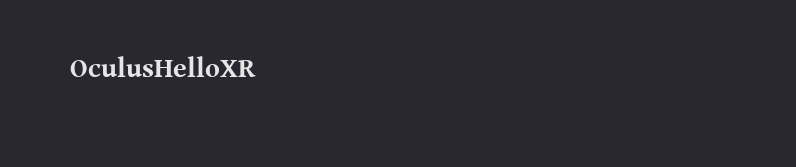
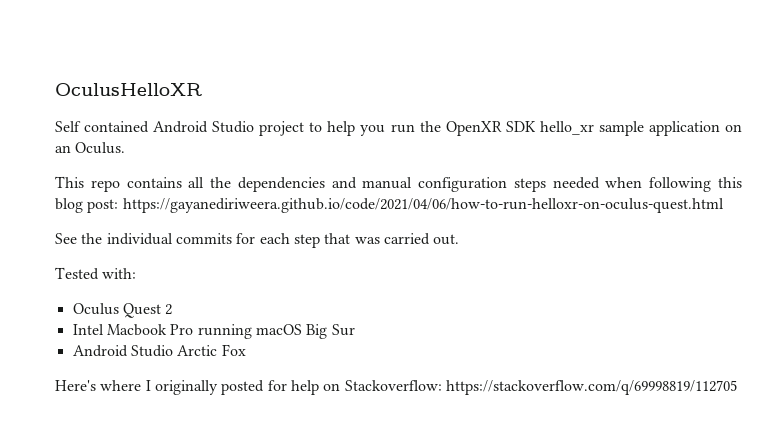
+ Self contained Android Studio project to help you run the OpenXR SDK hello_xr sample application on an Oculus.
+ This repo contains all the dependencies and manual configuration steps needed when following this blog post: https://gayanediriweera.github.io/code/2021/04/06/how-to-run-helloxr-on-oculus-quest.html
+ See the individual commits for each step that was carried out.
+ Tested with:
+ Oculus Quest 2
+ Intel Macbook Pro running macOS Big Sur
+ Android Studio Arctic Fox
+ Here's where I originally posted for help on Stackoverflow: https://stackoverflow.com/q/69998819/112705

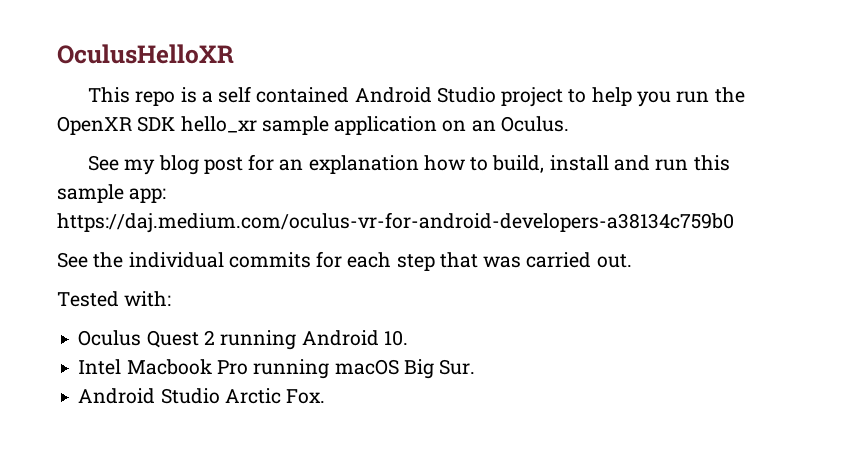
- Self contained Android Studio project to help you run the OpenXR SDK hello_xr sample application on an Oculus.
+ This repo is a self contained Android Studio project to help you run the OpenXR SDK hello_xr sample application on an Oculus.
- This repo contains all the dependencies and manual configuration steps needed when following this blog post: https://gayanediriweera.github.io/code/2021/04/06/how-to-run-helloxr-on-oculus-quest.html
+ See my blog post for an explanation how to build, install and run this sample app: https://daj.medium.com/oculus-vr-for-android-developers-a38134c759b0
- Oculus Quest 2
+ Oculus Quest 2 running Android 10.
- Intel Macbook Pro running macOS Big Sur
+ Intel Macbook Pro running macOS Big Sur.
- Android Studio Arctic Fox
- Here's where I originally posted for help on Stackoverflow: https://stackoverflow.com/q/69998819/112705
+ Android Studio Arctic Fox.

